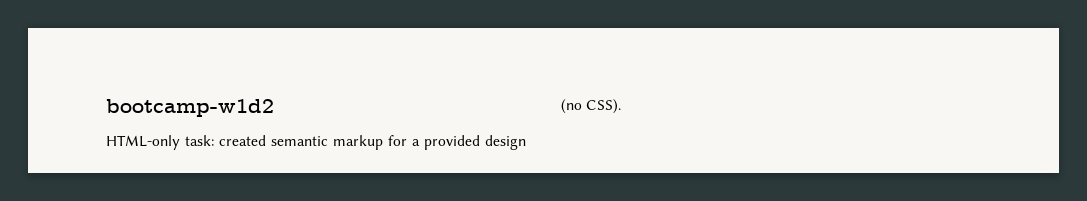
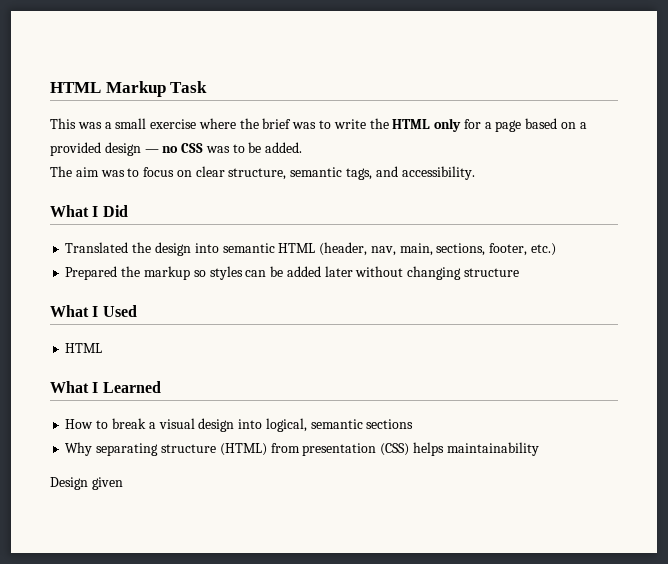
- bootcamp-w1d2
- HTML-only task: created semantic markup for a provided design (no CSS).
+ HTML Markup Task
+ This was a small exercise where the brief was to write the HTML only for a page based on a provided design — no CSS was to be added.
+ The aim was to focus on clear structure, semantic tags, and accessibility.
+ What I Did
+ Translated the design into semantic HTML (header, nav, main, sections, footer, etc.)
+ Prepared the markup so styles can be added later without changing structure
+ What I Used
+ HTML
+ What I Learned
+ How to break a visual design into logical, semantic sections
+ Why separating structure (HTML) from presentation (CSS) helps maintainability
+ Design given

